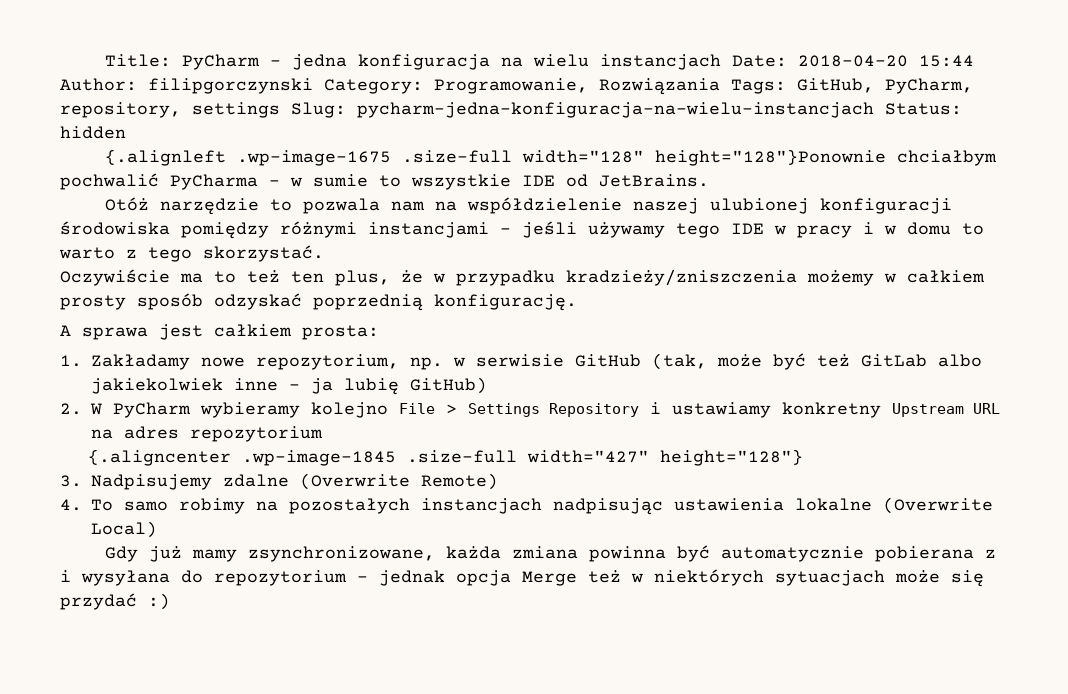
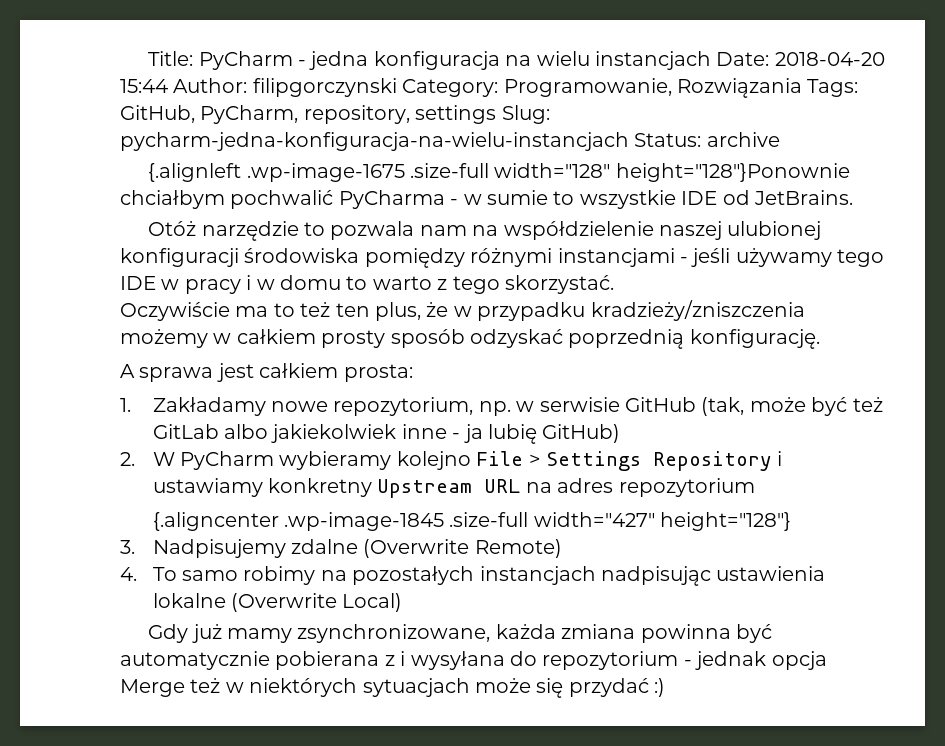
- Title: PyCharm - jedna konfiguracja na wielu instancjach Date: 2018-04-20 15:44 Author: filipgorczynski Category: Programowanie, Rozwiązania Tags: GitHub, PyCharm, repository, settings Slug: pycharm-jedna-konfiguracja-na-wielu-instancjach Status: hidden
+ Title: PyCharm - jedna konfiguracja na wielu instancjach Date: 2018-04-20 15:44 Author: filipgorczynski Category: Programowanie, Rozwiązania Tags: GitHub, PyCharm, repository, settings Slug: pycharm-jedna-konfiguracja-na-wielu-instancjach Status: archive

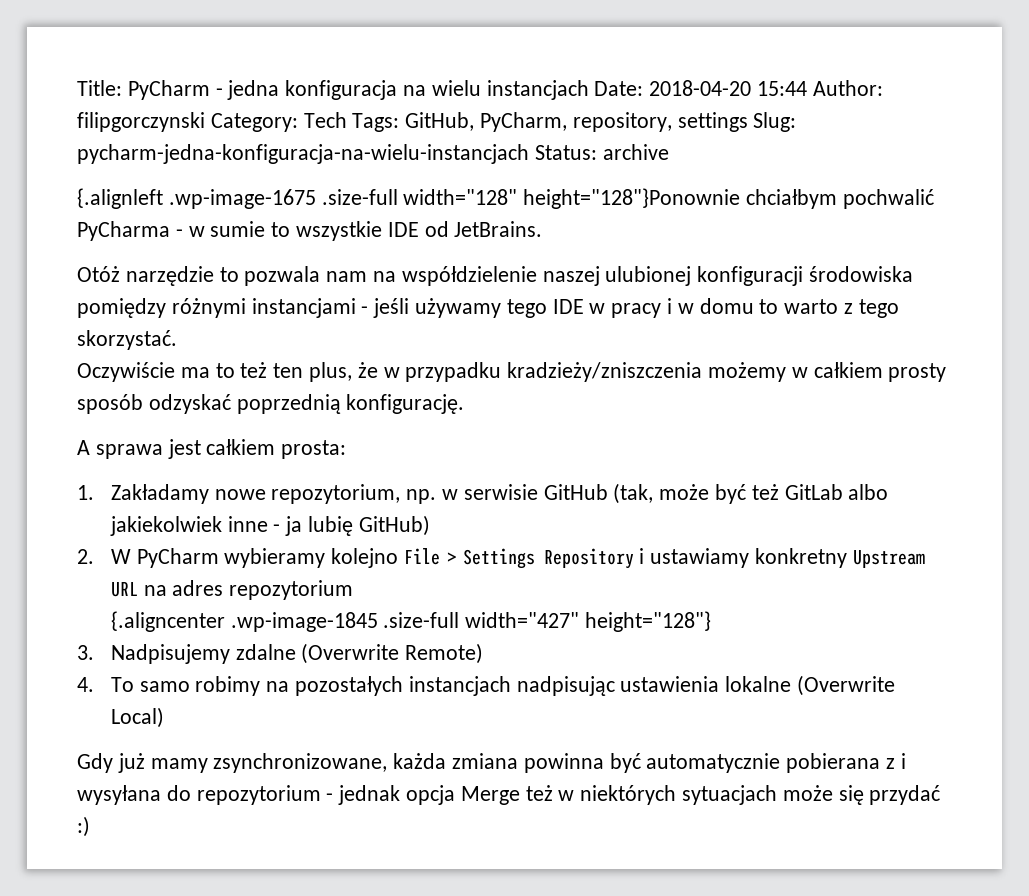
- Title: PyCharm - jedna konfiguracja na wielu instancjach Date: 2018-04-20 15:44 Author: filipgorczynski Category: Programowanie, Rozwiązania Tags: GitHub, PyCharm, repository, settings Slug: pycharm-jedna-konfiguracja-na-wielu-instancjach Status: archive
+ Title: PyCharm - jedna konfiguracja na wielu instancjach Date: 2018-04-20 15:44 Author: filipgorczynski Category: Tech Tags: GitHub, PyCharm, repository, settings Slug: pycharm-jedna-konfiguracja-na-wielu-instancjach Status: archive

